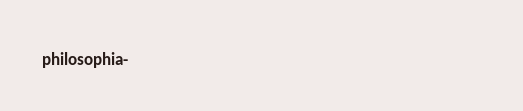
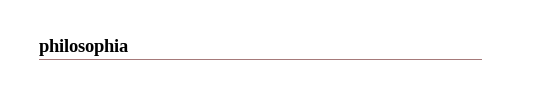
- philosophia-
+ philosophia

